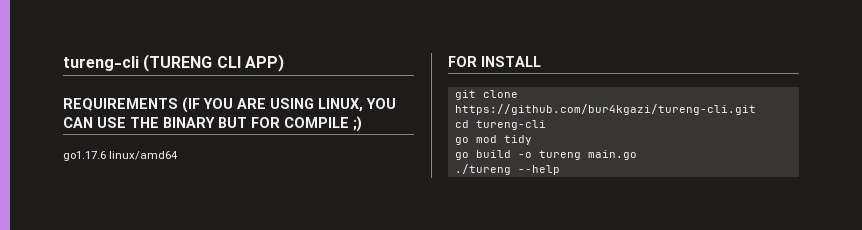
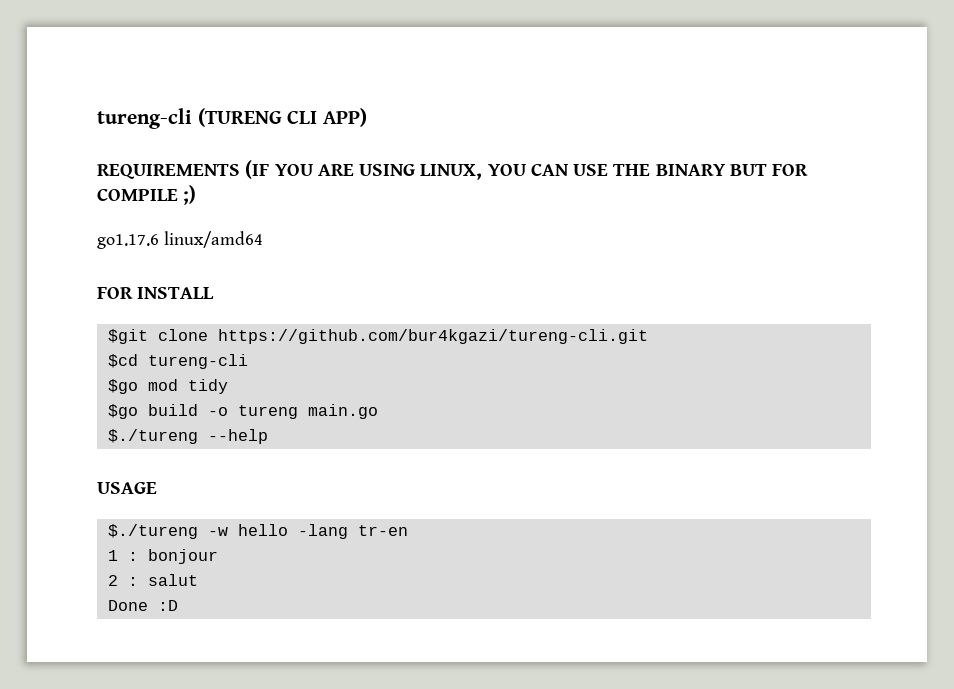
- git clone https://github.com/bur4kgazi/tureng-cli.git
+ $git clone https://github.com/bur4kgazi/tureng-cli.git
- cd tureng-cli
+ $cd tureng-cli
- go mod tidy
+ $go mod tidy
- go build -o tureng main.go
+ $go build -o tureng main.go
- ./tureng --help
+ $./tureng --help
+ USAGE
+ $./tureng -w hello -lang tr-en
+ 1 : bonjour
+ 2 : salut
+ Done :D

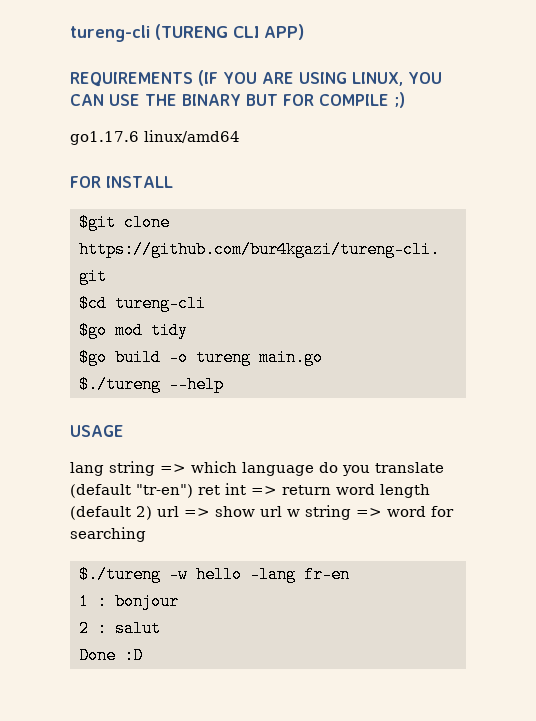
+ lang string => which language do you translate (default "tr-en") ret int => return word length (default 2) url => show url w string => word for searching
- $./tureng -w hello -lang tr-en
+ $./tureng -w hello -lang fr-en

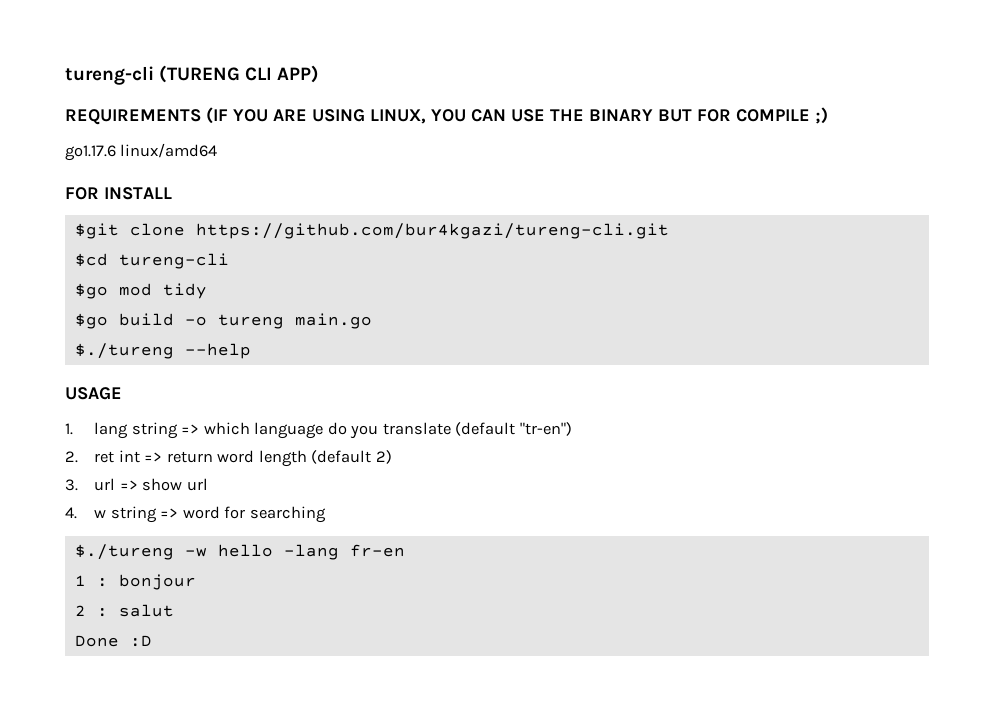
- lang string => which language do you translate (default "tr-en") ret int => return word length (default 2) url => show url w string => word for searching
+ 1. lang string => which language do you translate (default "tr-en")
+ 2. ret int => return word length (default 2)
+ 3. url => show url
+ 4. w string => word for searching

